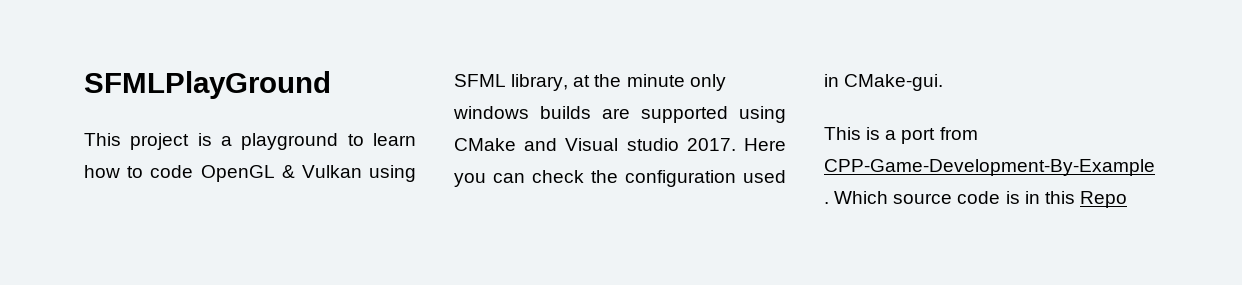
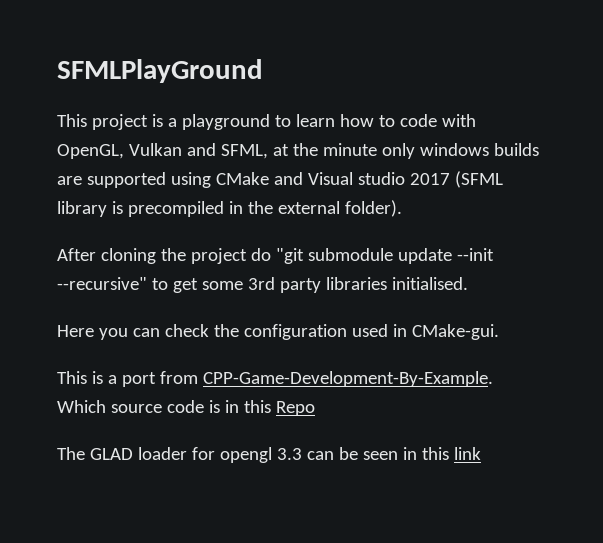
- This project is a playground to learn how to code OpenGL & Vulkan using SFML library, at the minute only windows builds are supported using CMake and Visual studio 2017. Here you can check the configuration used in CMake-gui.
+ This project is a playground to learn how to code with OpenGL, Vulkan and SFML, at the minute only windows builds are supported using CMake and Visual studio 2017 (SFML library is precompiled in the external folder).
+ After cloning the project do "git submodule update --init --recursive" to get some 3rd party libraries initialised.
+ Here you can check the configuration used in CMake-gui.
+ The GLAD loader for opengl 3.3 can be seen in this link

